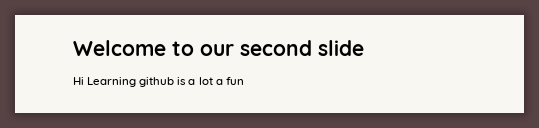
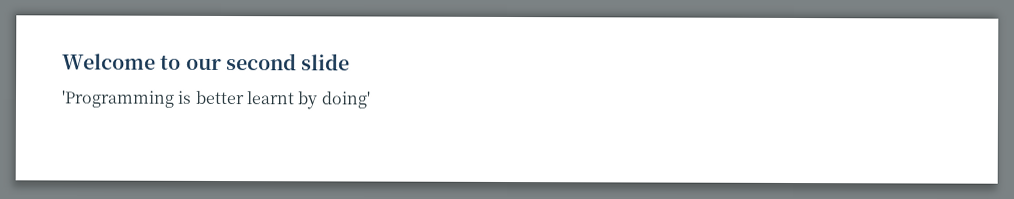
- Hi Learning github is a lot a fun
+ 'Programming is better learnt by doing'

